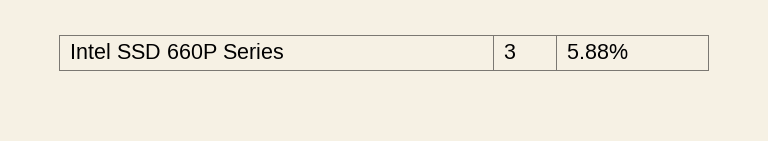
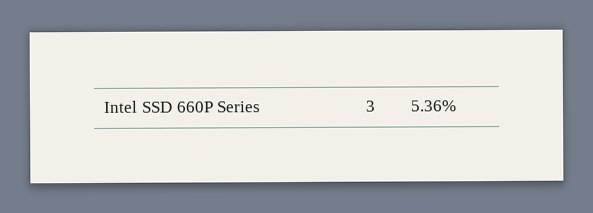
- Intel SSD 660P Series | 3 | 5.88%
+ Intel SSD 660P Series | 3 | 5.36%

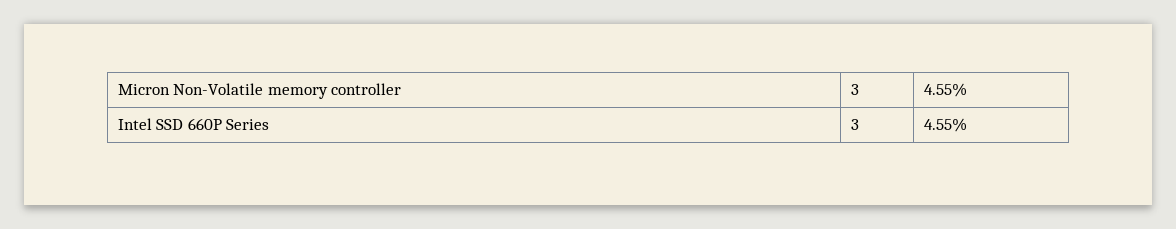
+ Micron Non-Volatile memory controller | 3 | 4.55%
- Intel SSD 660P Series | 3 | 5.36%
+ Intel SSD 660P Series | 3 | 4.55%

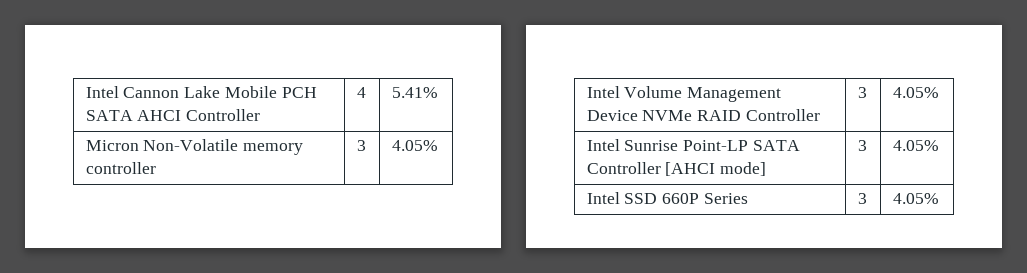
+ Intel Cannon Lake Mobile PCH SATA AHCI Controller | 4 | 5.41%
- Micron Non-Volatile memory controller | 3 | 4.55%
+ Micron Non-Volatile memory controller | 3 | 4.05%
+ Intel Volume Management Device NVMe RAID Controller | 3 | 4.05%
+ Intel Sunrise Point-LP SATA Controller [AHCI mode] | 3 | 4.05%
- Intel SSD 660P Series | 3 | 4.55%
+ Intel SSD 660P Series | 3 | 4.05%

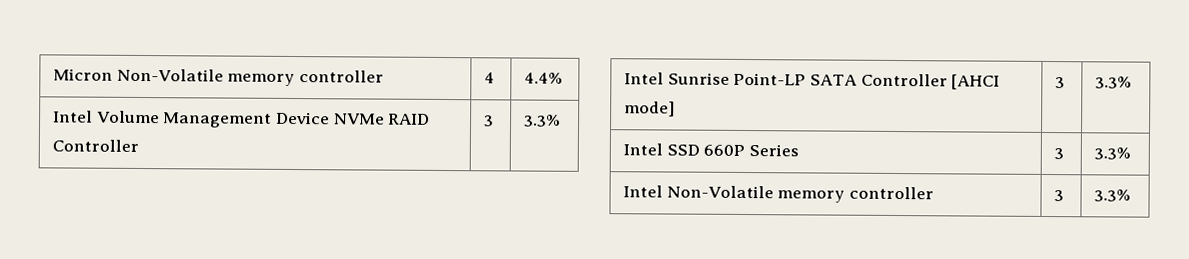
- Intel Cannon Lake Mobile PCH SATA AHCI Controller | 4 | 5.41%
- Micron Non-Volatile memory controller | 3 | 4.05%
+ Micron Non-Volatile memory controller | 4 | 4.4%
- Intel Volume Management Device NVMe RAID Controller | 3 | 4.05%
+ Intel Volume Management Device NVMe RAID Controller | 3 | 3.3%
- Intel Sunrise Point-LP SATA Controller [AHCI mode] | 3 | 4.05%
+ Intel Sunrise Point-LP SATA Controller [AHCI mode] | 3 | 3.3%
- Intel SSD 660P Series | 3 | 4.05%
+ Intel SSD 660P Series | 3 | 3.3%
+ Intel Non-Volatile memory controller | 3 | 3.3%

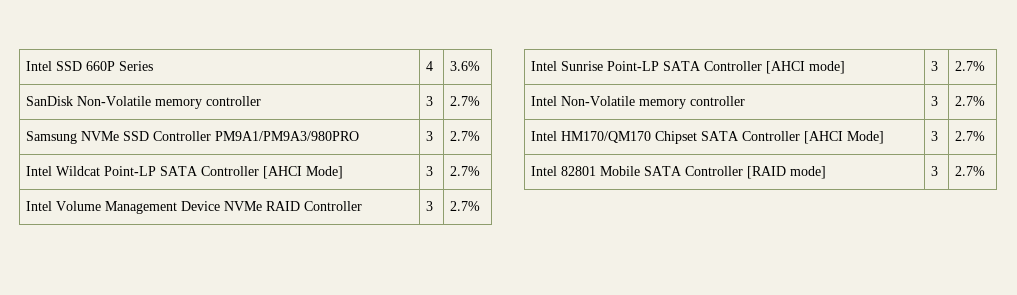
- Micron Non-Volatile memory controller | 4 | 4.4%
+ Intel SSD 660P Series | 4 | 3.6%
+ SanDisk Non-Volatile memory controller | 3 | 2.7%
+ Samsung NVMe SSD Controller PM9A1/PM9A3/980PRO | 3 | 2.7%
+ Intel Wildcat Point-LP SATA Controller [AHCI Mode] | 3 | 2.7%
- Intel Volume Management Device NVMe RAID Controller | 3 | 3.3%
+ Intel Volume Management Device NVMe RAID Controller | 3 | 2.7%
- Intel Sunrise Point-LP SATA Controller [AHCI mode] | 3 | 3.3%
- Intel SSD 660P Series | 3 | 3.3%
+ Intel Sunrise Point-LP SATA Controller [AHCI mode] | 3 | 2.7%
- Intel Non-Volatile memory controller | 3 | 3.3%
+ Intel Non-Volatile memory controller | 3 | 2.7%
+ Intel HM170/QM170 Chipset SATA Controller [AHCI Mode] | 3 | 2.7%
+ Intel 82801 Mobile SATA Controller [RAID mode] | 3 | 2.7%

